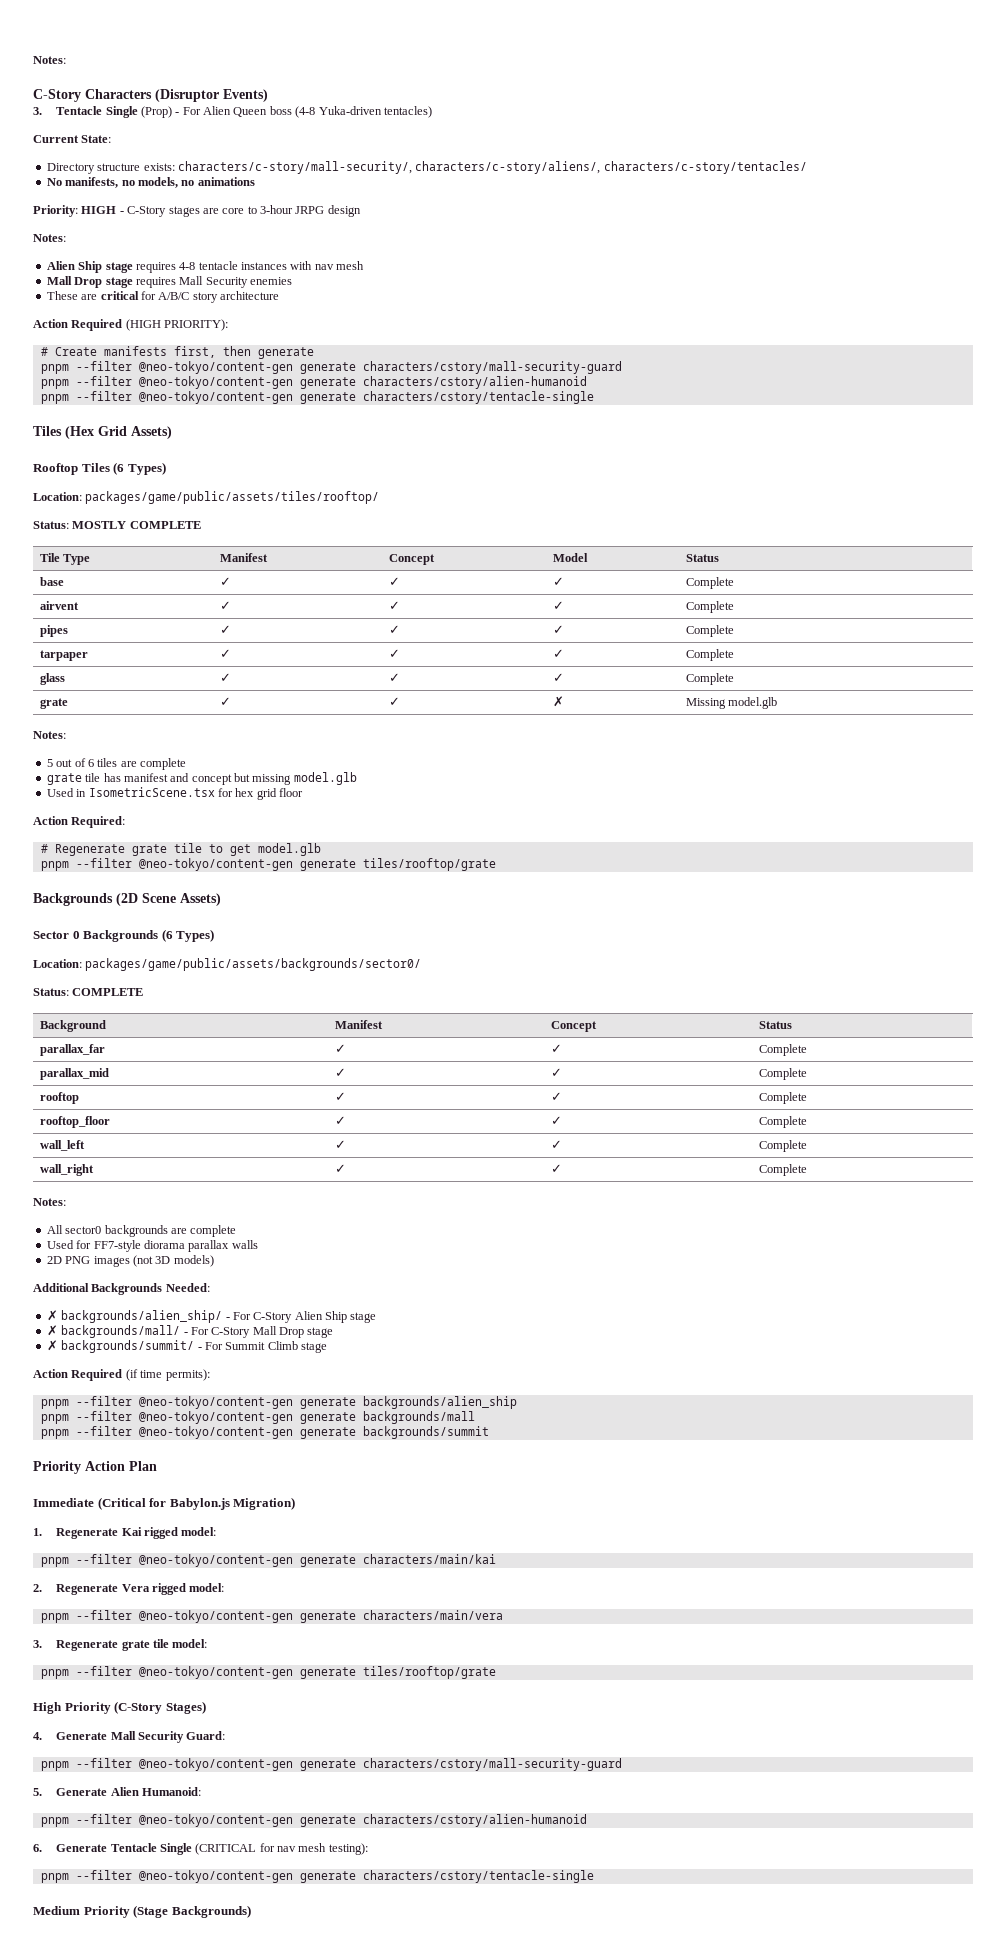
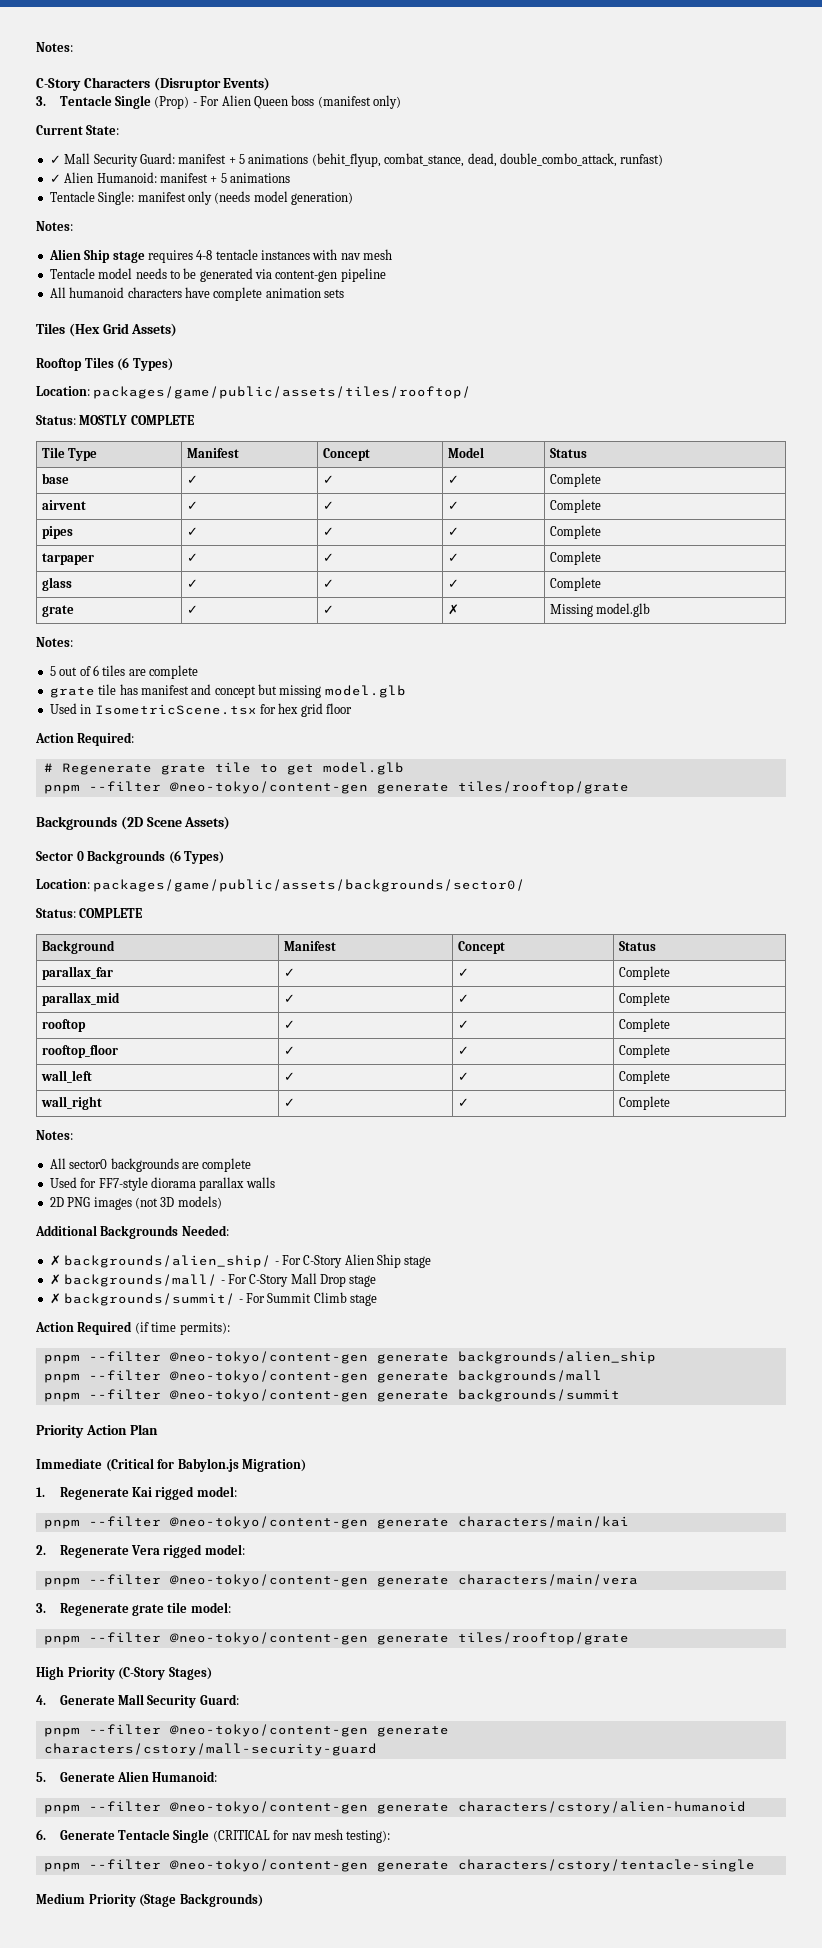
- 3. Tentacle Single (Prop) - For Alien Queen boss (4-8 Yuka-driven tentacles)
+ 3. Tentacle Single (Prop) - For Alien Queen boss (manifest only)
- Directory structure exists: characters/c-story/mall-security/, characters/c-story/aliens/, characters/c-story/tentacles/
- No manifests, no models, no animations
- Priority: HIGH - C-Story stages are core to 3-hour JRPG design
+ ✓ Mall Security Guard: manifest + 5 animations (behit_flyup, combat_stance, dead, double_combo_attack, runfast)
+ ✓ Alien Humanoid: manifest + 5 animations
+ Tentacle Single: manifest only (needs model generation)
- Mall Drop stage requires Mall Security enemies
- These are critical for A/B/C story architecture
- Action Required (HIGH PRIORITY):
- # Create manifests first, then generate
- pnpm --filter @neo-tokyo/content-gen generate characters/cstory/mall-security-guard
- pnpm --filter @neo-tokyo/content-gen generate characters/cstory/alien-humanoid
- pnpm --filter @neo-tokyo/content-gen generate characters/cstory/tentacle-single
+ Tentacle model needs to be generated via content-gen pipeline
+ All humanoid characters have complete animation sets

